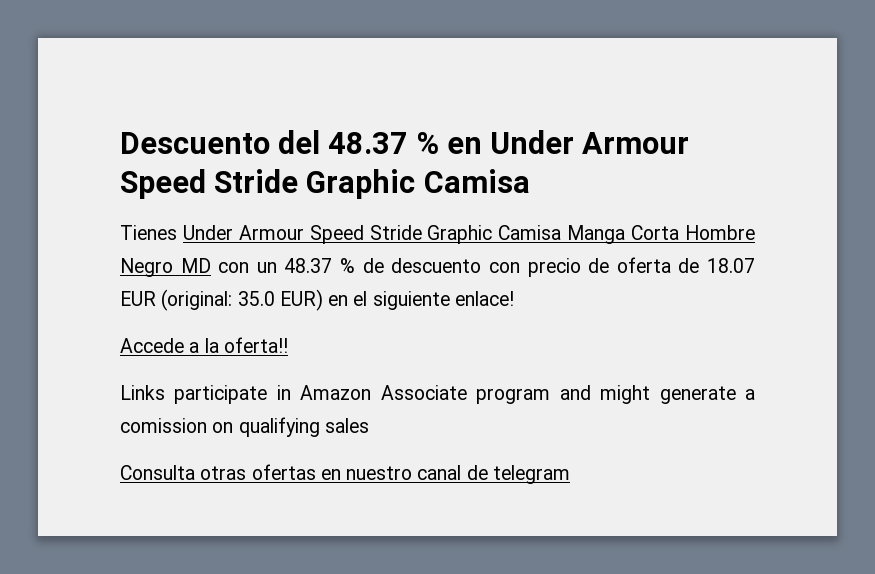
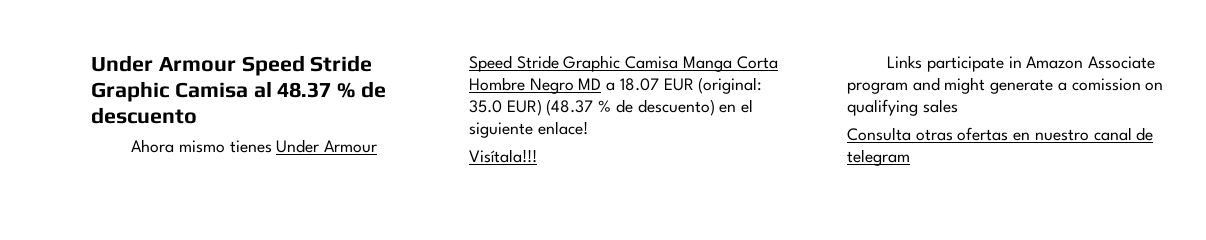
- Descuento del 48.37 % en Under Armour Speed Stride Graphic Camisa
- Tienes Under Armour Speed Stride Graphic Camisa Manga Corta Hombre Negro MD con un 48.37 % de descuento con precio de oferta de 18.07 EUR (original: 35.0 EUR) en el siguiente enlace!
+ Under Armour Speed Stride Graphic Camisa al 48.37 % de descuento
+ Ahora mismo tienes Under Armour Speed Stride Graphic Camisa Manga Corta Hombre Negro MD a 18.07 EUR (original: 35.0 EUR) (48.37 % de descuento) en el siguiente enlace!
- Accede a la oferta!!
+ Visítala!!!

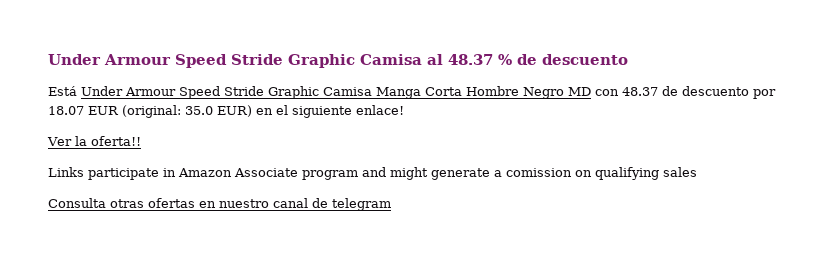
- Ahora mismo tienes Under Armour Speed Stride Graphic Camisa Manga Corta Hombre Negro MD a 18.07 EUR (original: 35.0 EUR) (48.37 % de descuento) en el siguiente enlace!
+ Está Under Armour Speed Stride Graphic Camisa Manga Corta Hombre Negro MD con 48.37 de descuento por 18.07 EUR (original: 35.0 EUR) en el siguiente enlace!
- Visítala!!!
+ Ver la oferta!!

